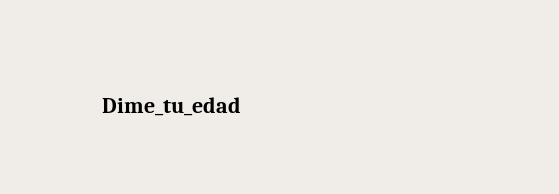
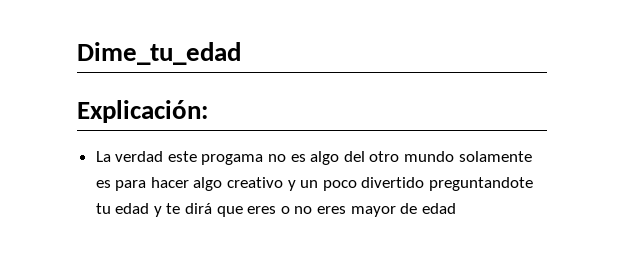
+ Explicación:
+ La verdad este progama no es algo del otro mundo solamente es para hacer algo creativo y un poco divertido preguntandote tu edad y te dirá que eres o no eres mayor de edad

